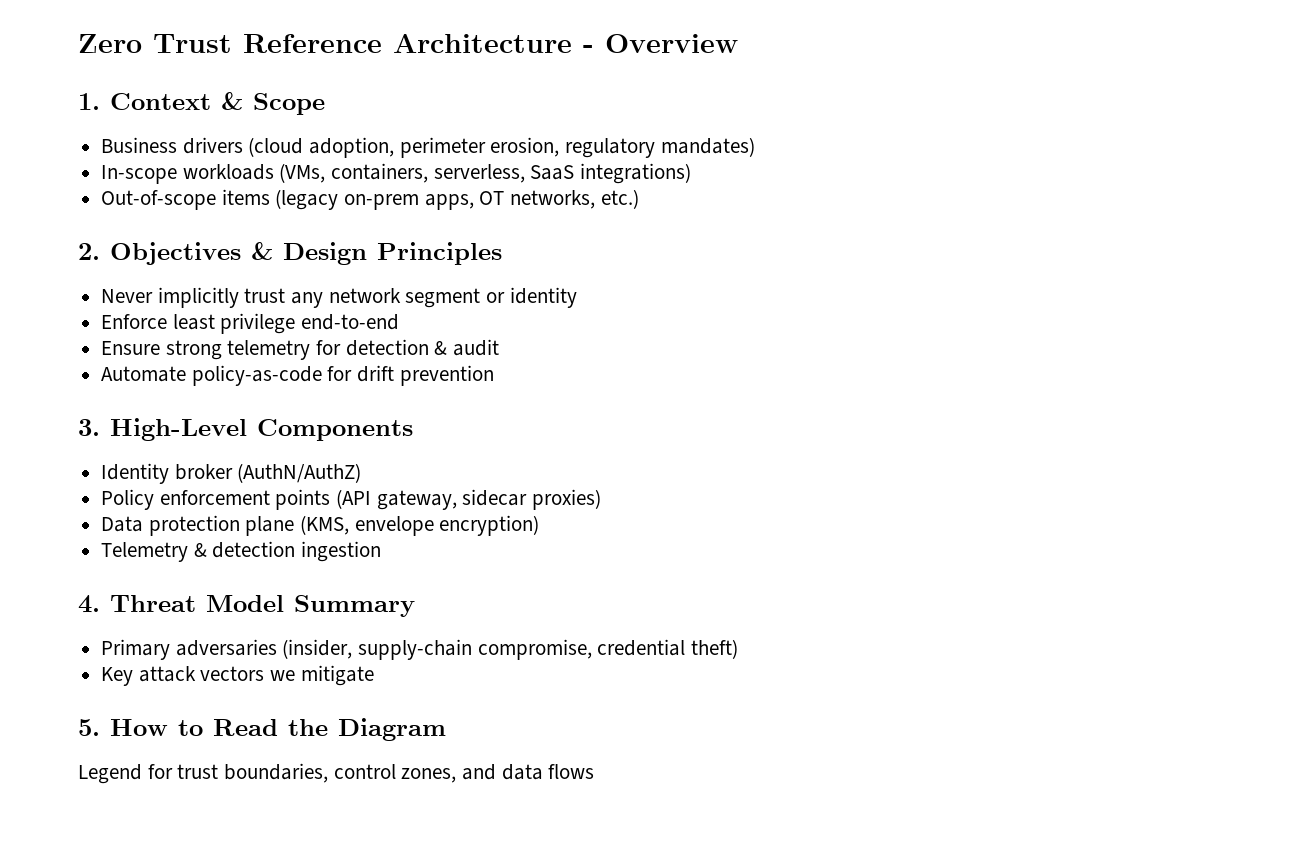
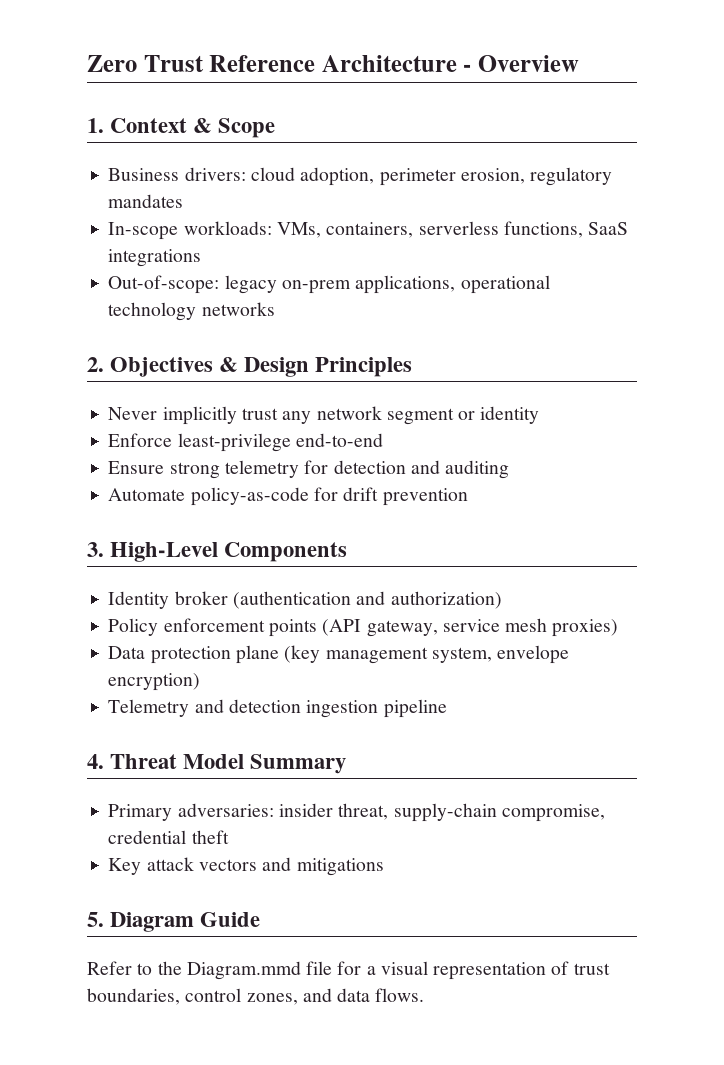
- Business drivers (cloud adoption, perimeter erosion, regulatory mandates)
+ Business drivers: cloud adoption, perimeter erosion, regulatory mandates
- In-scope workloads (VMs, containers, serverless, SaaS integrations)
- Out-of-scope items (legacy on-prem apps, OT networks, etc.)
+ In-scope workloads: VMs, containers, serverless functions, SaaS integrations
+ Out-of-scope: legacy on-prem applications, operational technology networks
- Enforce least privilege end-to-end
+ Enforce least-privilege end-to-end
- Ensure strong telemetry for detection & audit
+ Ensure strong telemetry for detection and auditing
- Identity broker (AuthN/AuthZ)
+ Identity broker (authentication and authorization)
- Policy enforcement points (API gateway, sidecar proxies)
+ Policy enforcement points (API gateway, service mesh proxies)
- Data protection plane (KMS, envelope encryption)
+ Data protection plane (key management system, envelope encryption)
- Telemetry & detection ingestion
+ Telemetry and detection ingestion pipeline
- Primary adversaries (insider, supply-chain compromise, credential theft)
+ Primary adversaries: insider threat, supply-chain compromise, credential theft
- Key attack vectors we mitigate
+ Key attack vectors and mitigations
- 5. How to Read the Diagram
- Legend for trust boundaries, control zones, and data flows
+ 5. Diagram Guide
+ Refer to the Diagram.mmd file for a visual representation of trust boundaries, control zones, and data flows.

